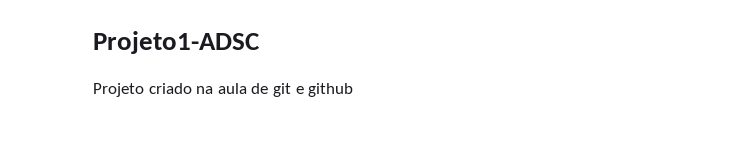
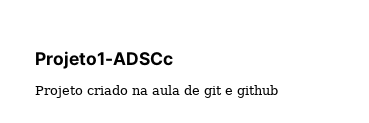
- Projeto1-ADSC
+ Projeto1-ADSCc

